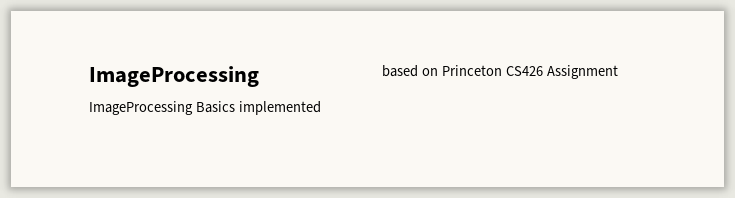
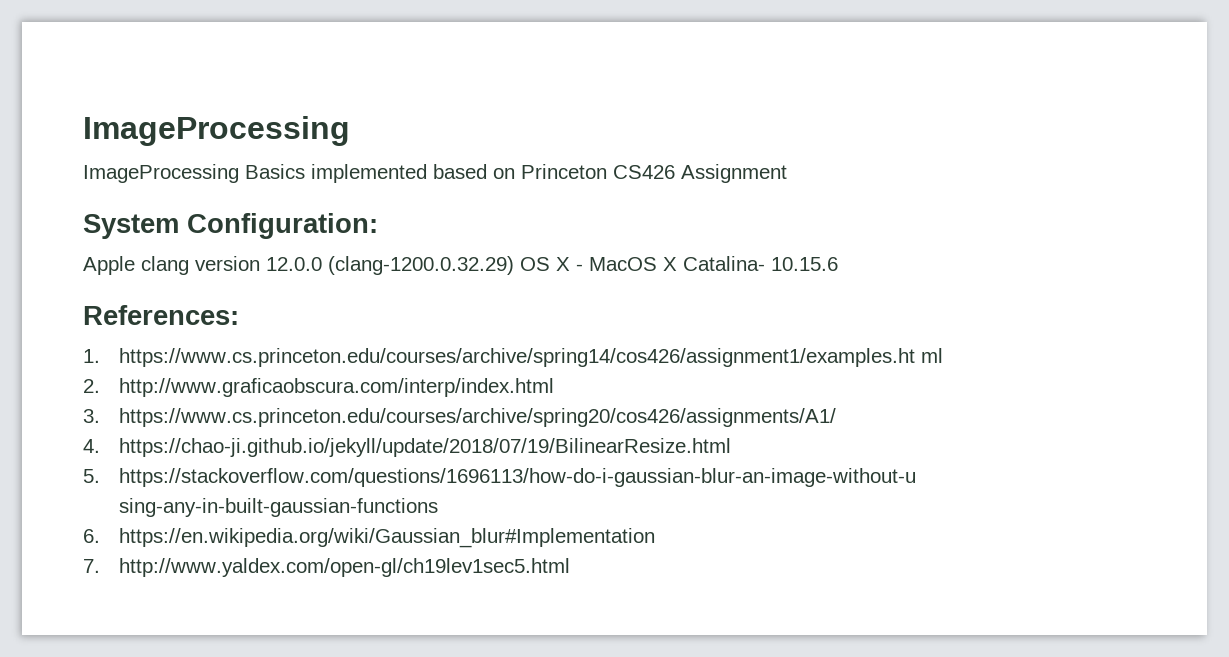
+ System Configuration:
+ Apple clang version 12.0.0 (clang-1200.0.32.29) OS X - MacOS X Catalina- 10.15.6
+ References:
+ 1. https://www.cs.princeton.edu/courses/archive/spring14/cos426/assignment1/examples.ht ml
+ 2. http://www.graficaobscura.com/interp/index.html
+ 3. https://www.cs.princeton.edu/courses/archive/spring20/cos426/assignments/A1/
+ 4. https://chao-ji.github.io/jekyll/update/2018/07/19/BilinearResize.html
+ 5. https://stackoverflow.com/questions/1696113/how-do-i-gaussian-blur-an-image-without-u sing-any-in-built-gaussian-functions
+ 6. https://en.wikipedia.org/wiki/Gaussian_blur#Implementation
+ 7. http://www.yaldex.com/open-gl/ch19lev1sec5.html

